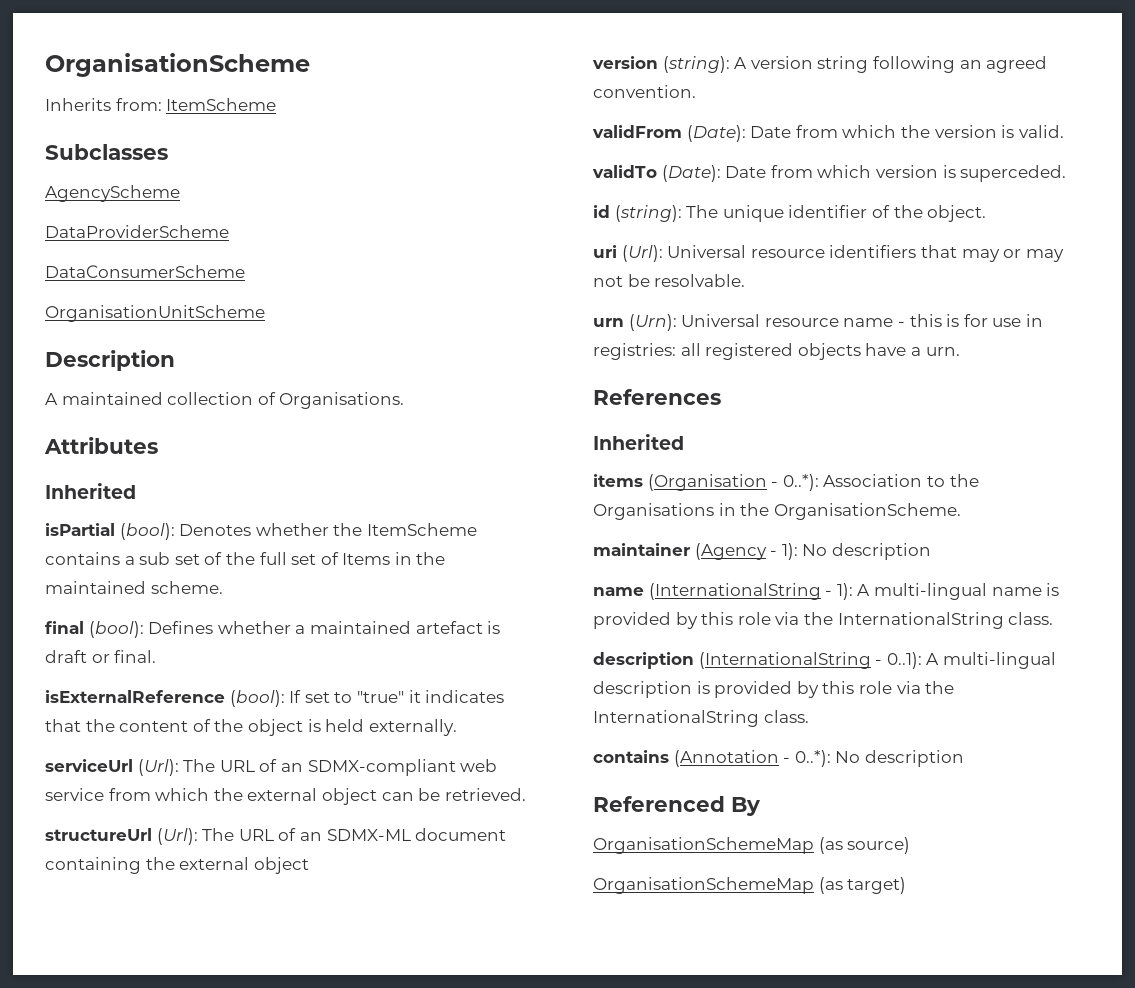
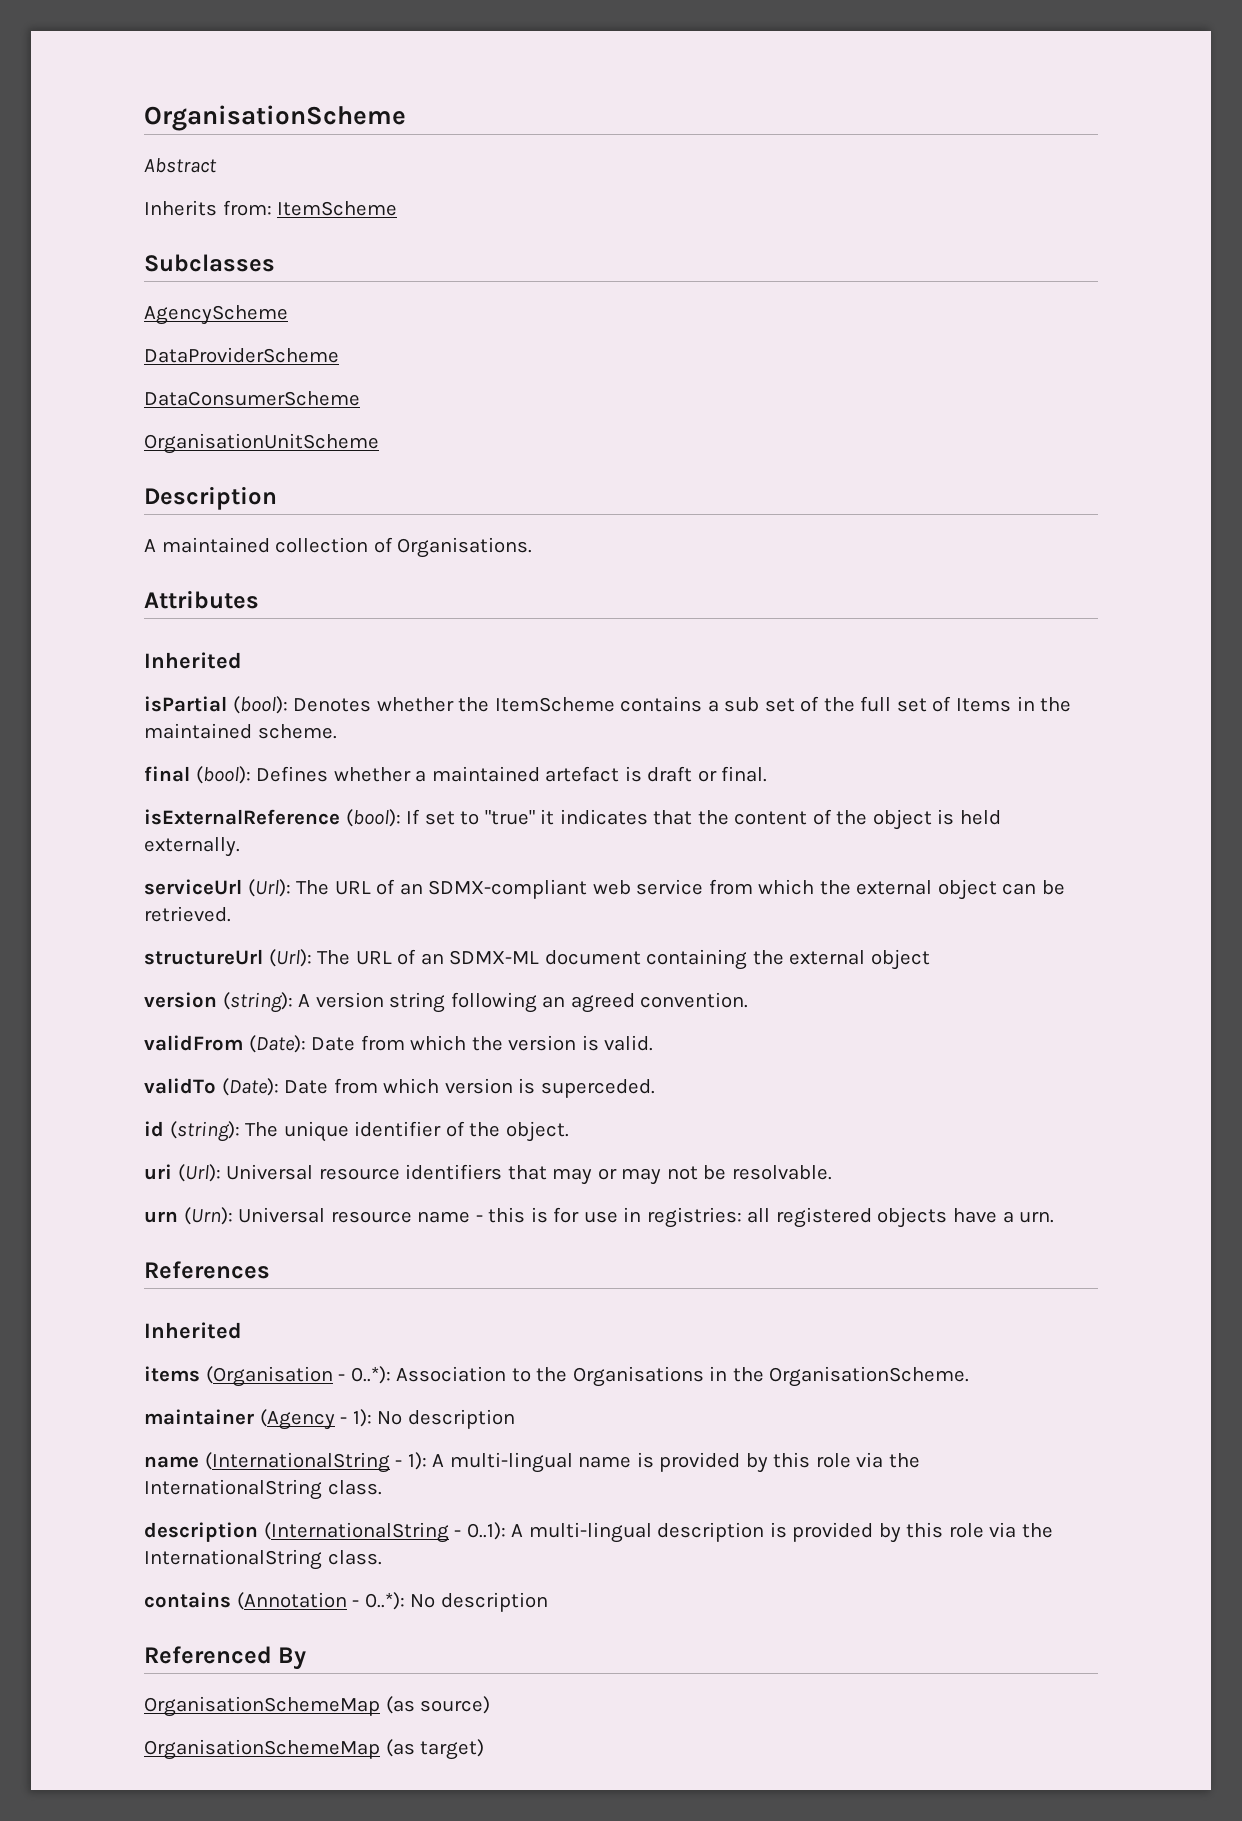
+ Abstract

